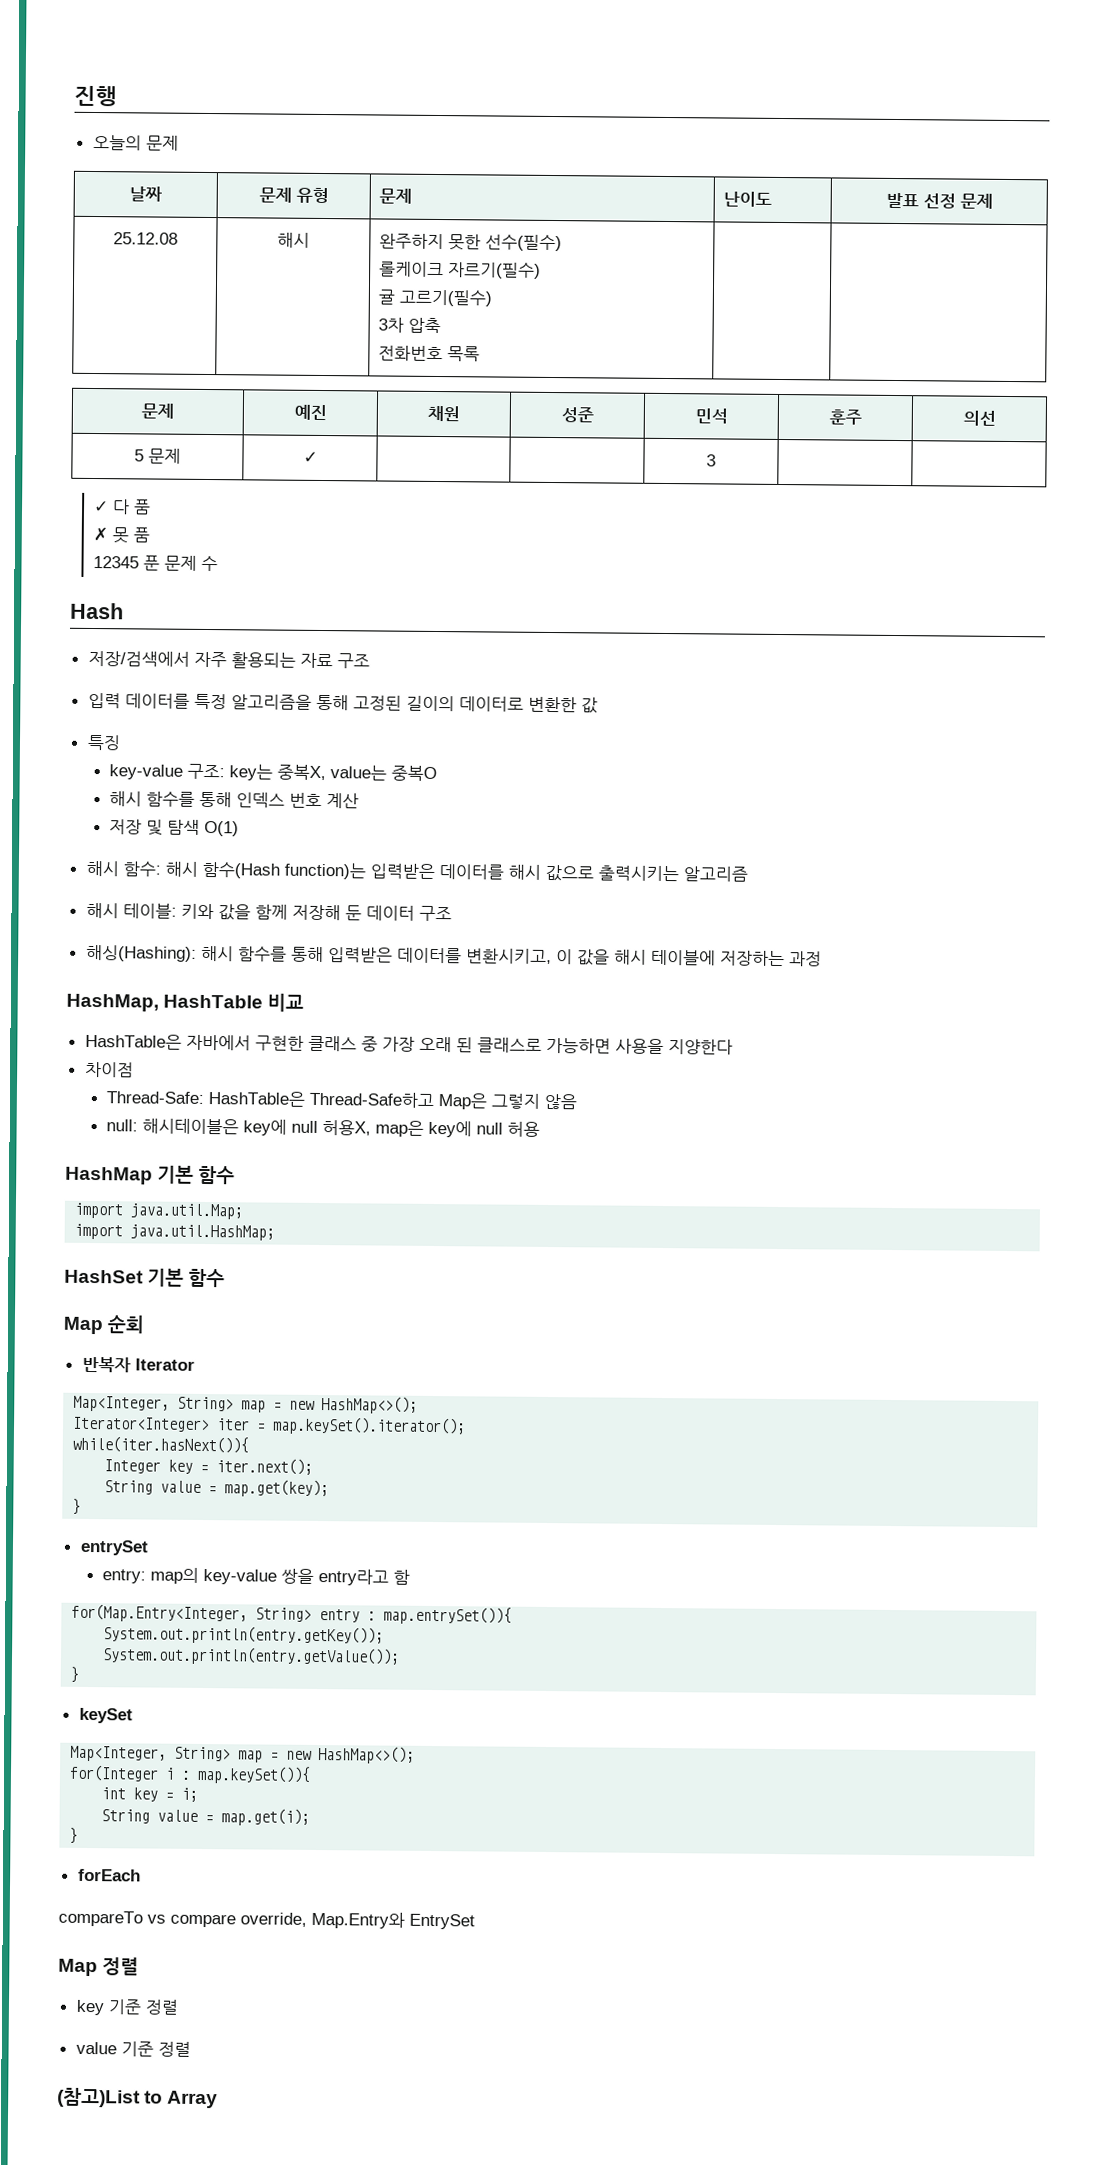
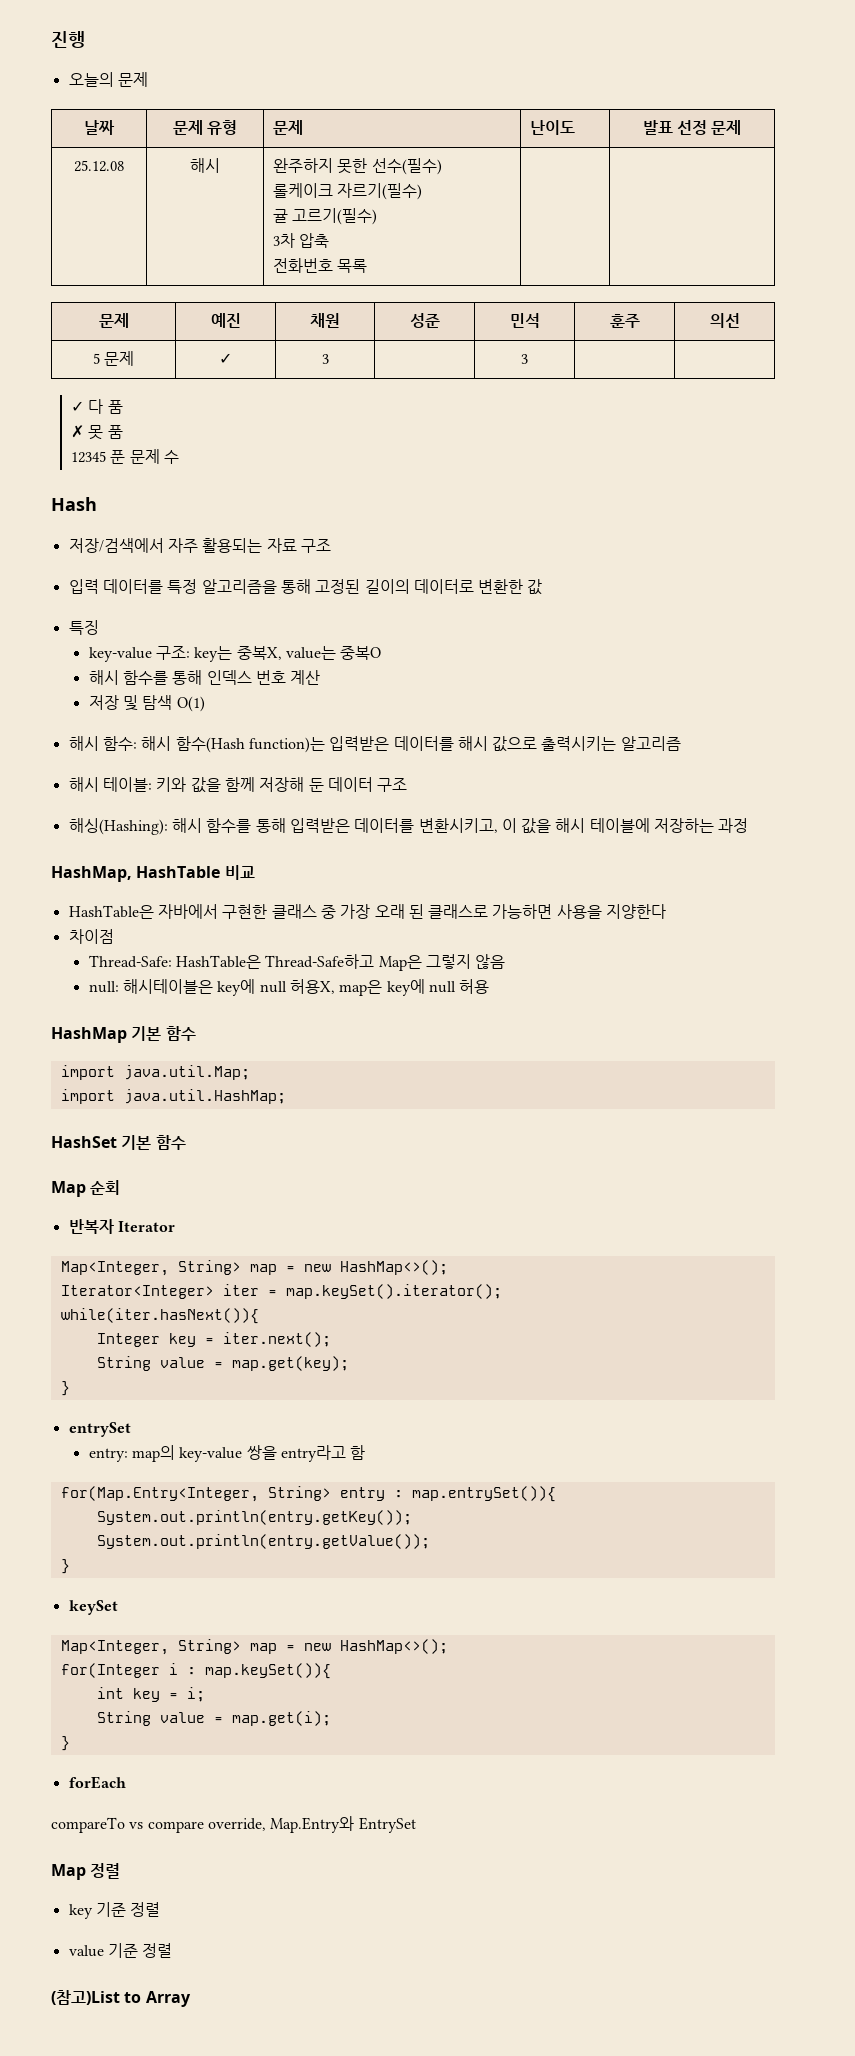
- 5 문제 | ✓ | | | 3 | |
+ 5 문제 | ✓ | 3 | | 3 | |

